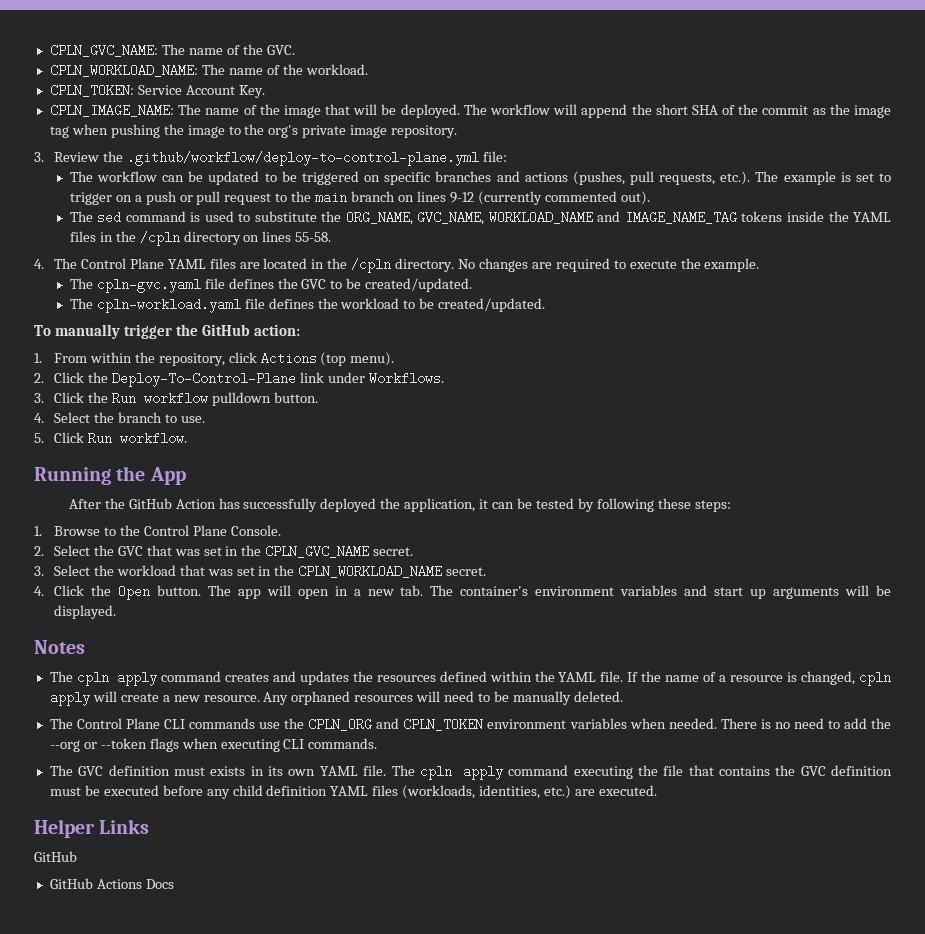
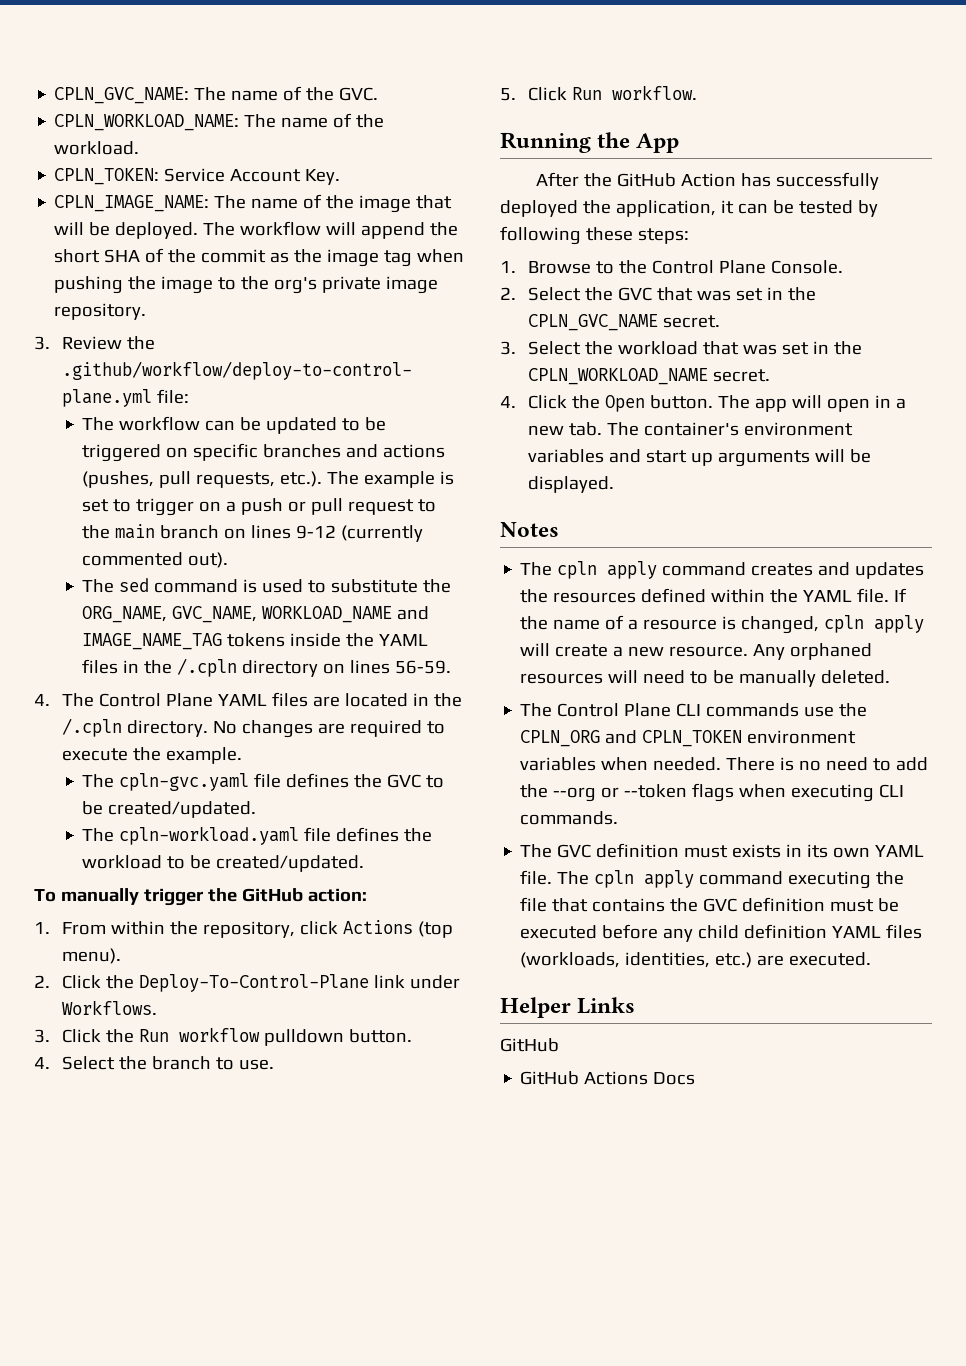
- The sed command is used to substitute the ORG_NAME, GVC_NAME, WORKLOAD_NAME and IMAGE_NAME_TAG tokens inside the YAML files in the /cpln directory on lines 55-58.
+ The sed command is used to substitute the ORG_NAME, GVC_NAME, WORKLOAD_NAME and IMAGE_NAME_TAG tokens inside the YAML files in the /.cpln directory on lines 56-59.
- 4. The Control Plane YAML files are located in the /cpln directory.
+ 4. The Control Plane YAML files are located in the /.cpln directory.

